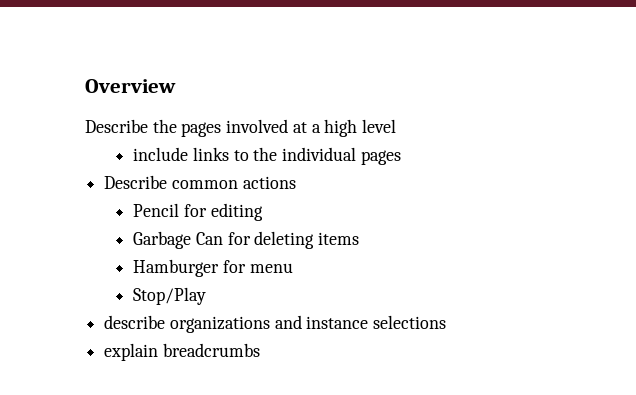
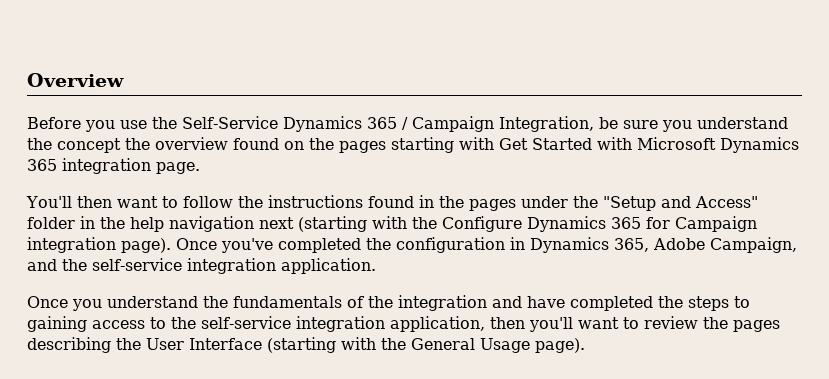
- Describe the pages involved at a high level
- include links to the individual pages
- Describe common actions
- Pencil for editing
- Garbage Can for deleting items
- Hamburger for menu
- Stop/Play
- describe organizations and instance selections
- explain breadcrumbs
+ Before you use the Self-Service Dynamics 365 / Campaign Integration, be sure you understand the concept the overview found on the pages starting with Get Started with Microsoft Dynamics 365 integration page.
+ You'll then want to follow the instructions found in the pages under the "Setup and Access" folder in the help navigation next (starting with the Configure Dynamics 365 for Campaign integration page). Once you've completed the configuration in Dynamics 365, Adobe Campaign, and the self-service integration application.
+ Once you understand the fundamentals of the integration and have completed the steps to gaining access to the self-service integration application, then you'll want to review the pages describing the User Interface (starting with the General Usage page).

